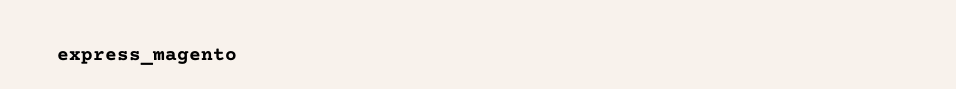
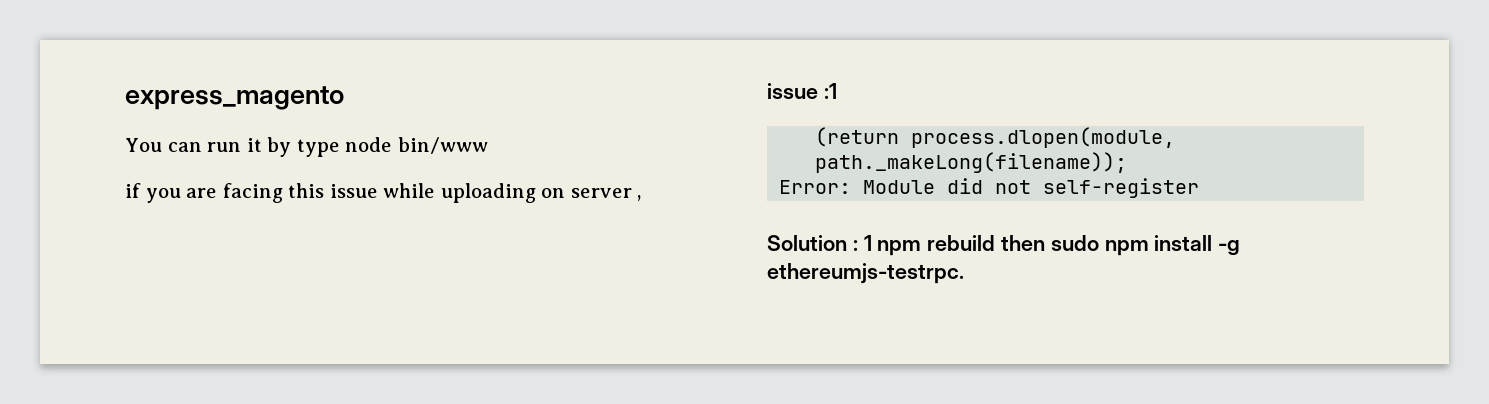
+ You can run it by type node bin/www
+ if you are facing this issue while uploading on server ,
+ issue :1
+ (return process.dlopen(module, path._makeLong(filename));
+ Error: Module did not self-register
+ Solution : 1 npm rebuild then sudo npm install -g ethereumjs-testrpc.

